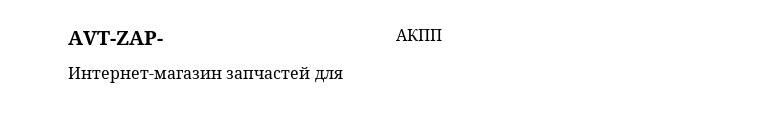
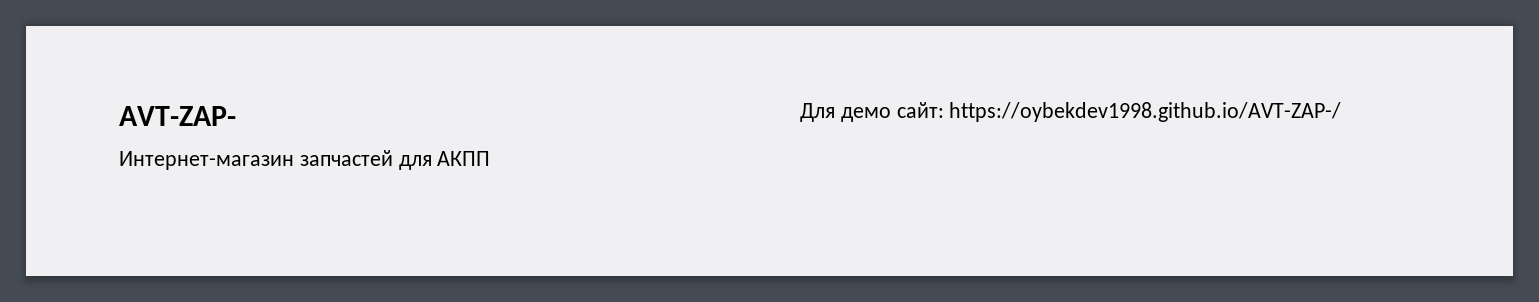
+ Для демо сайт: https://oybekdev1998.github.io/AVT-ZAP-/

